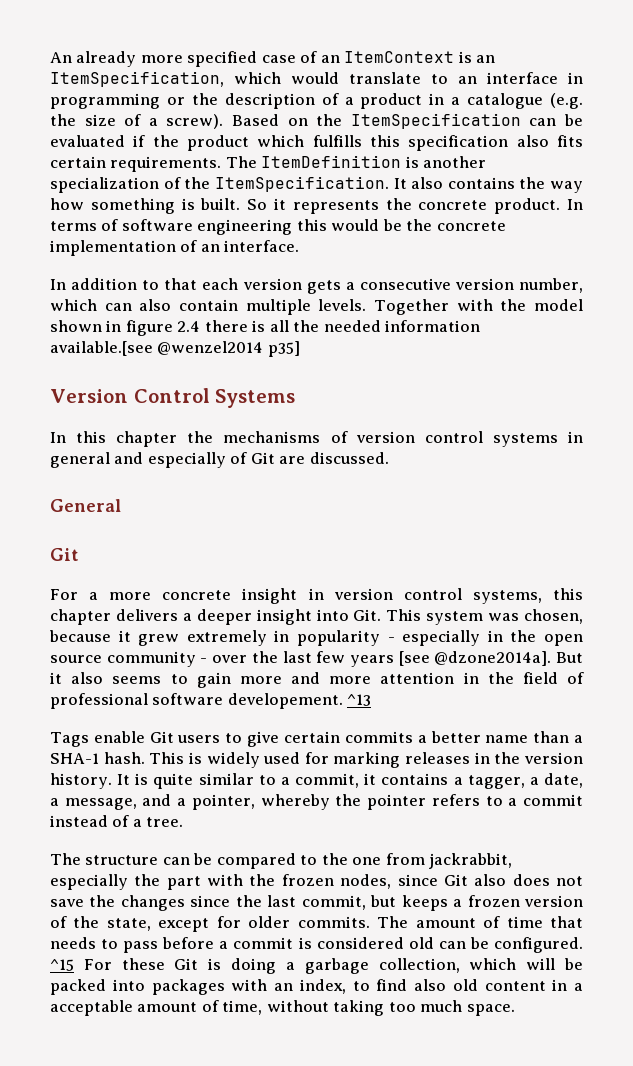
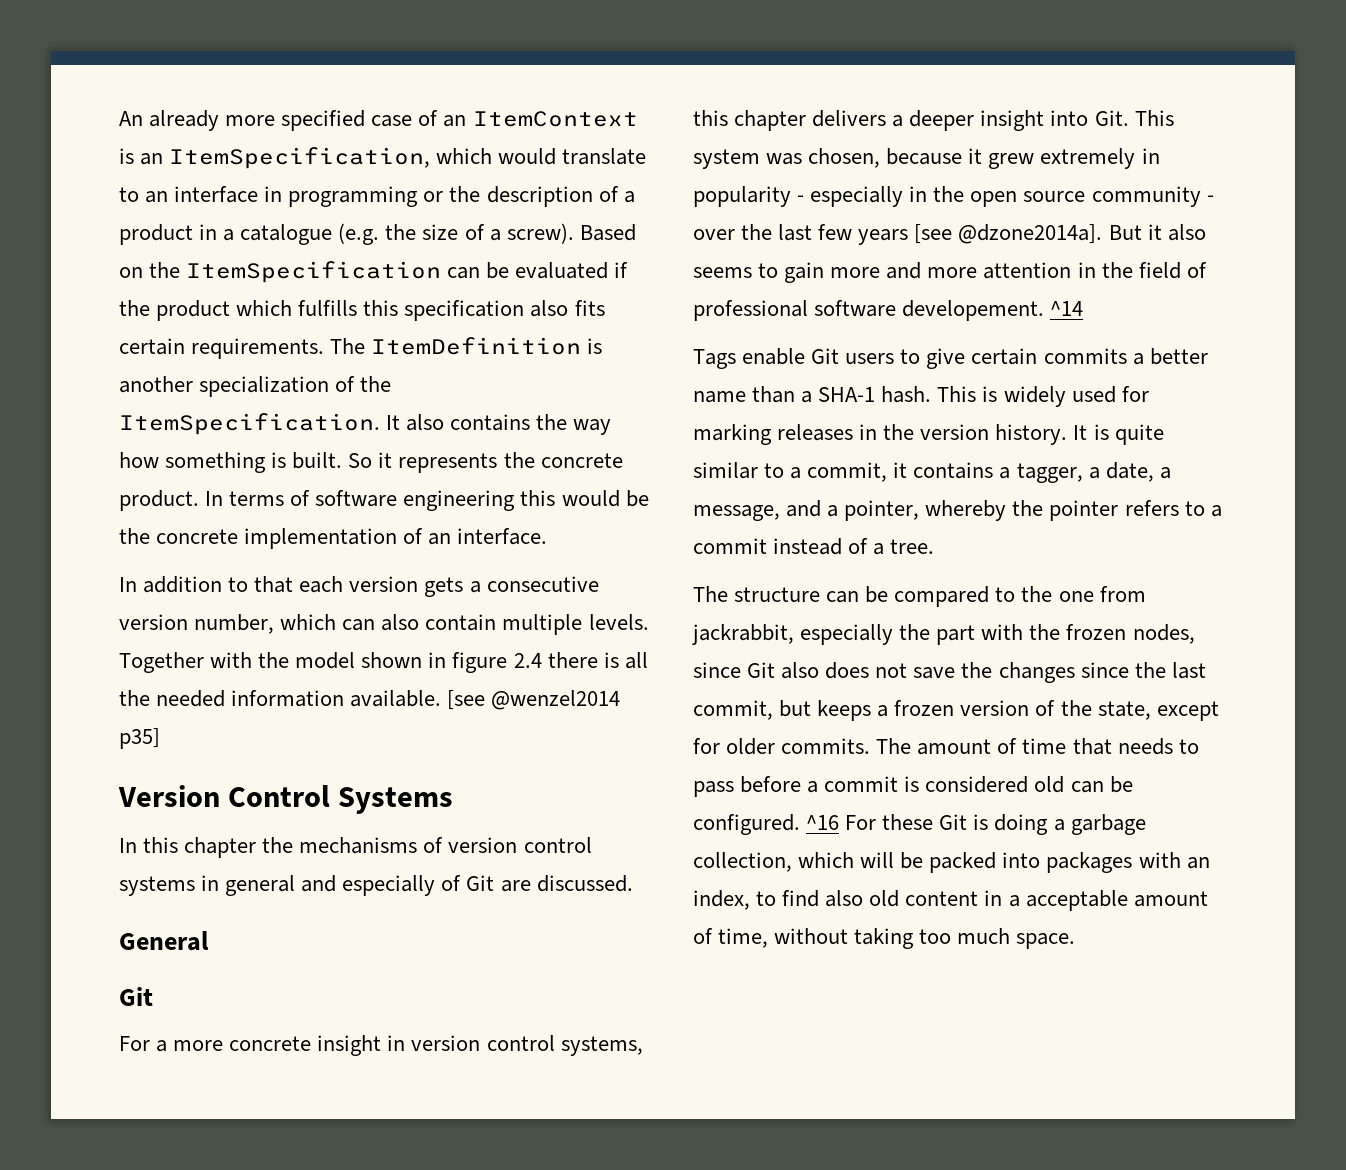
- Together with the model shown in figure 2.4 there is all the needed information available.[see @wenzel2014 p35]
+ Together with the model shown in figure 2.4 there is all the needed information available. [see @wenzel2014 p35]
- ^13
+ ^14
- ^15 For these Git is doing a garbage collection, which will be packed into packages with an index, to find also old content in a acceptable amount of time, without taking too much space.
+ ^16 For these Git is doing a garbage collection, which will be packed into packages with an index, to find also old content in a acceptable amount of time, without taking too much space.

